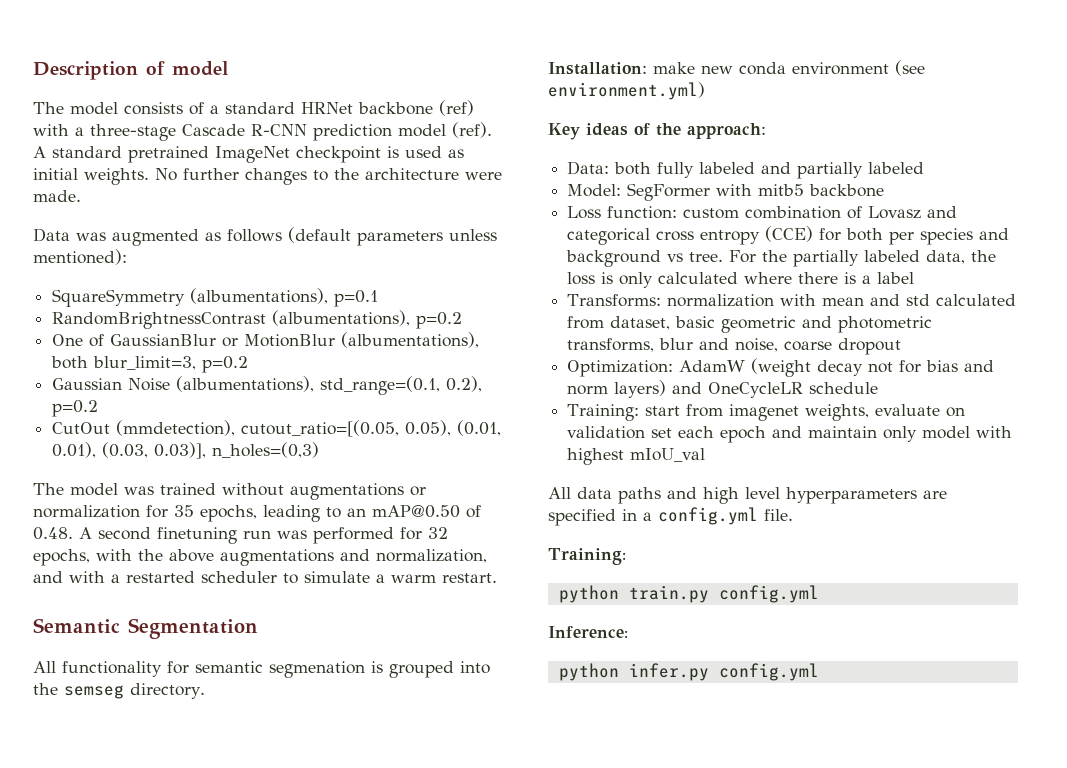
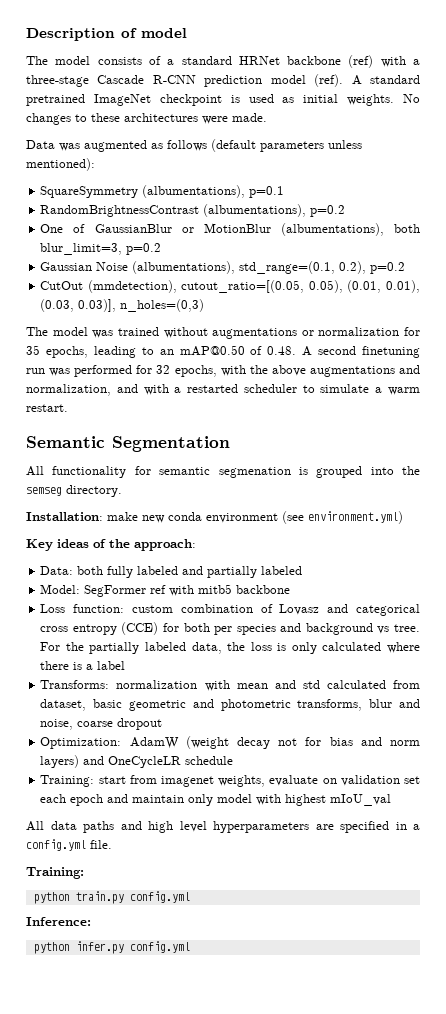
- No further changes to the architecture were made.
+ No changes to these architectures were made.
- Model: SegFormer with mitb5 backbone
+ Model: SegFormer ref with mitb5 backbone

